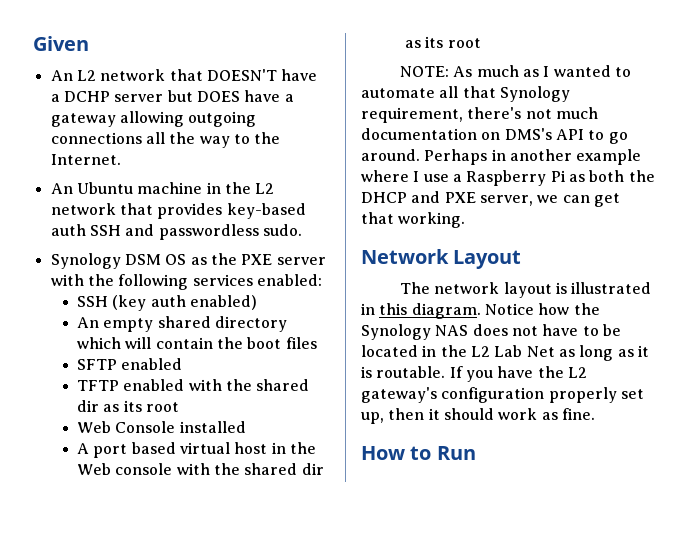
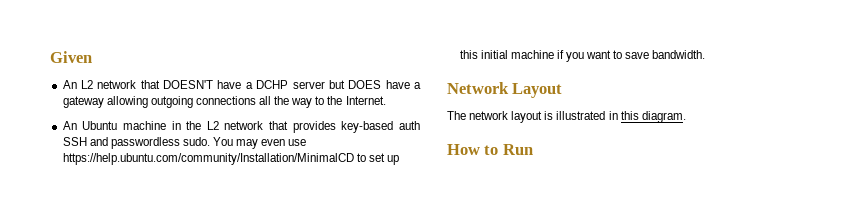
- An Ubuntu machine in the L2 network that provides key-based auth SSH and passwordless sudo.
- Synology DSM OS as the PXE server with the following services enabled:
- SSH (key auth enabled)
- An empty shared directory which will contain the boot files
- SFTP enabled
- TFTP enabled with the shared dir as its root
- Web Console installed
- A port based virtual host in the Web console with the shared dir as its root
- NOTE: As much as I wanted to automate all that Synology requirement, there's not much documentation on DMS's API to go around. Perhaps in another example where I use a Raspberry Pi as both the DHCP and PXE server, we can get that working.
+ An Ubuntu machine in the L2 network that provides key-based auth SSH and passwordless sudo. You may even use https://help.ubuntu.com/community/Installation/MinimalCD to set up this initial machine if you want to save bandwidth.
- Notice how the Synology NAS does not have to be located in the L2 Lab Net as long as it is routable. If you have the L2 gateway's configuration properly set up, then it should work as fine.

